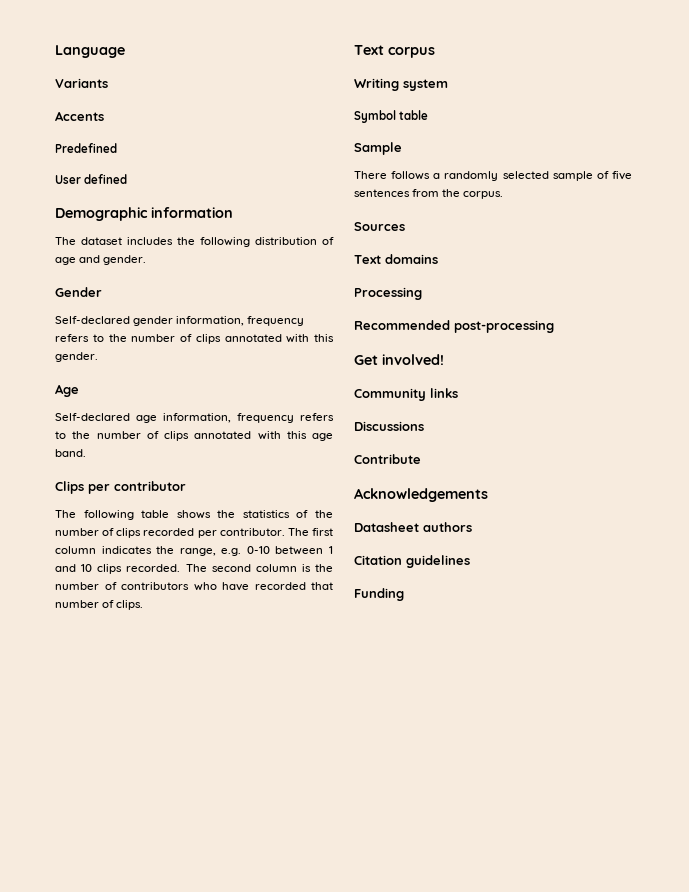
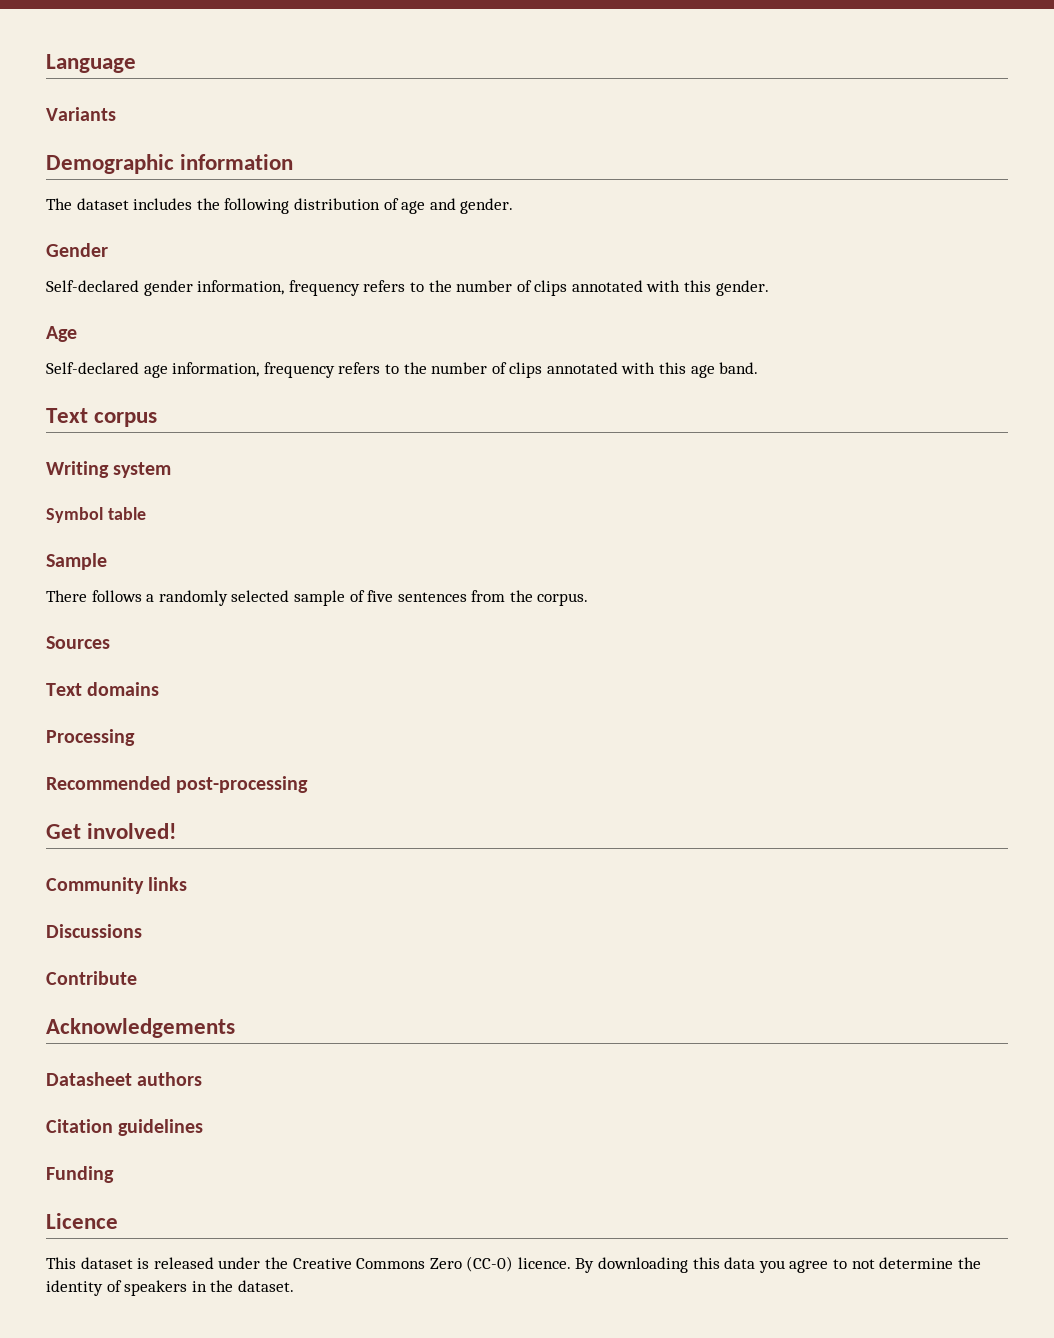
- Accents
- Predefined
- User defined
- Clips per contributor
- The following table shows the statistics of the number of clips recorded per contributor. The first column indicates the range, e.g. 0-10 between 1 and 10 clips recorded. The second column is the number of contributors who have recorded that number of clips.
+ Licence
+ This dataset is released under the Creative Commons Zero (CC-0) licence. By downloading this data you agree to not determine the identity of speakers in the dataset.

